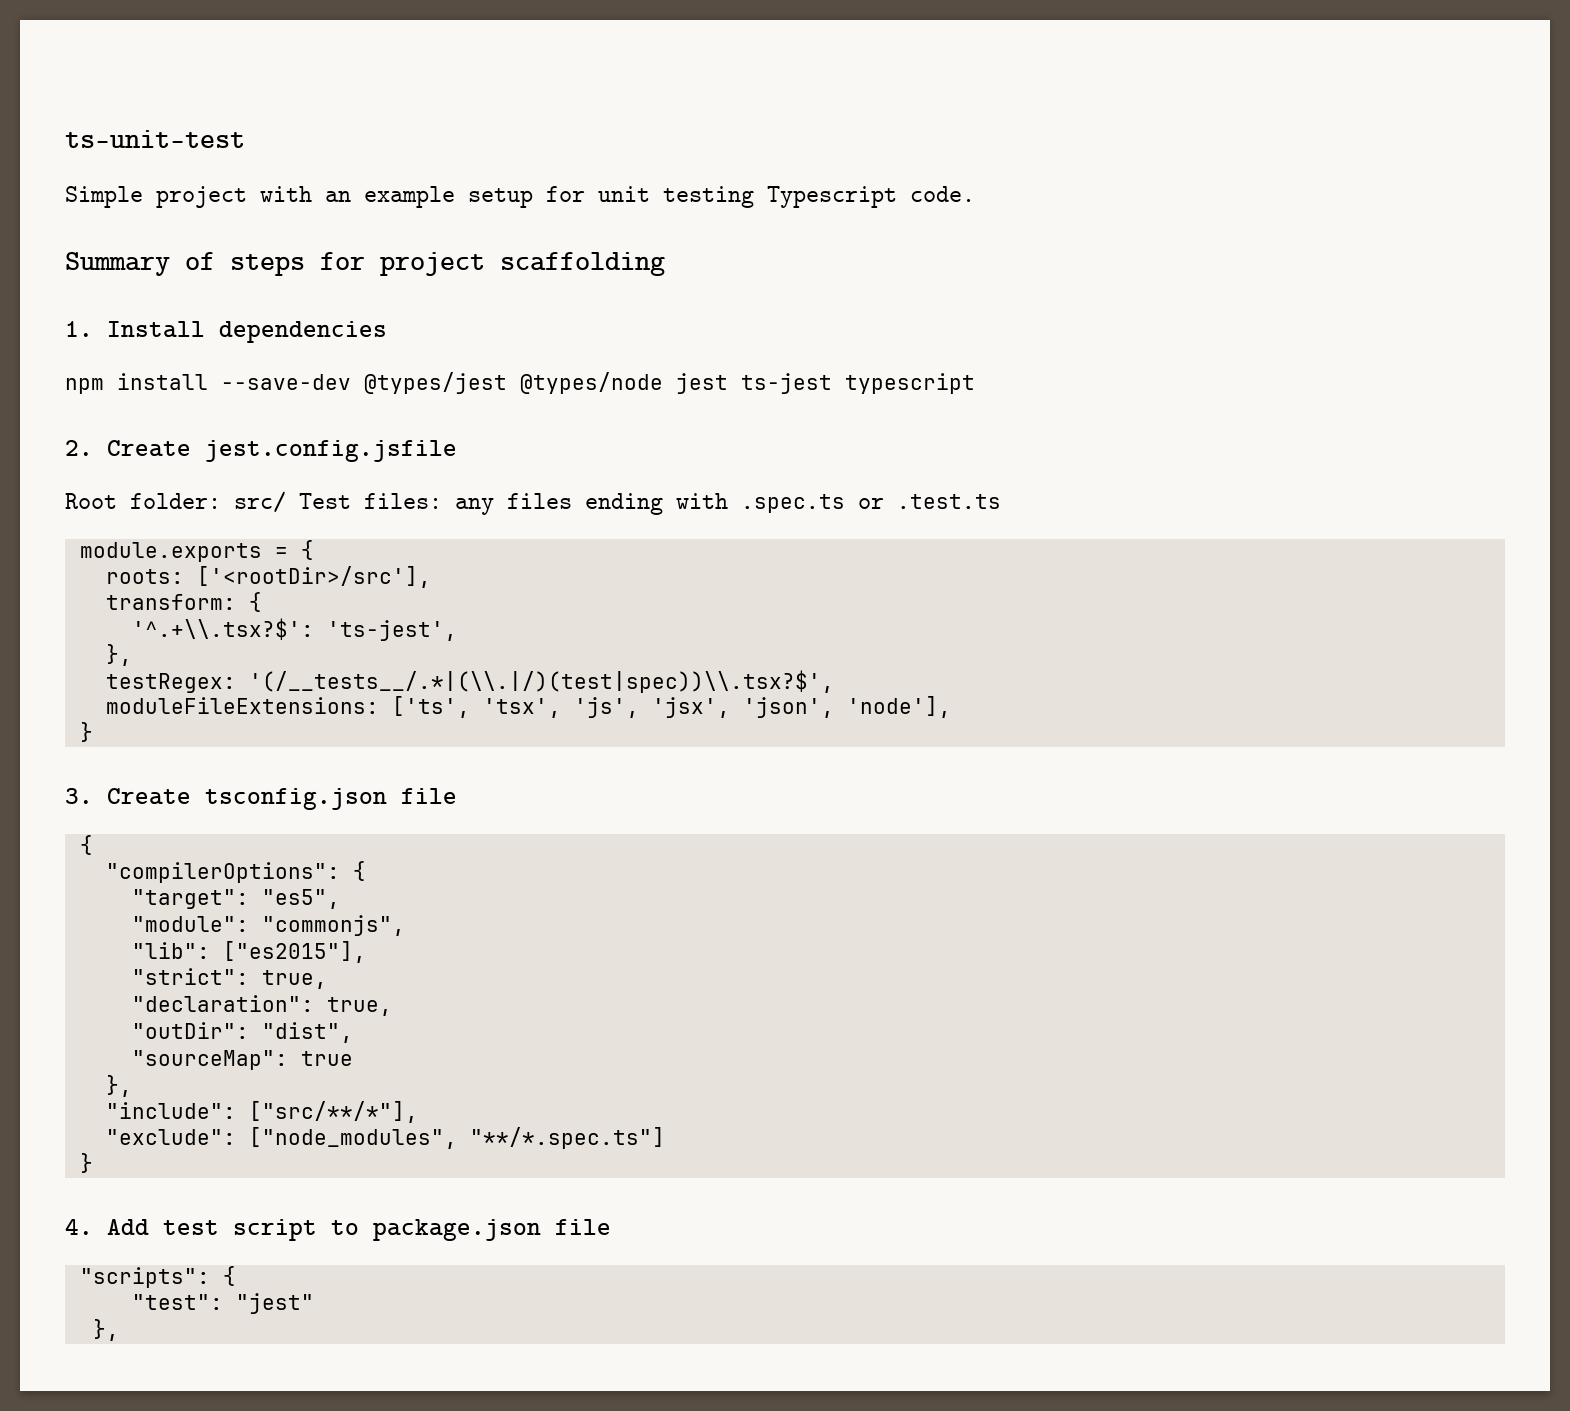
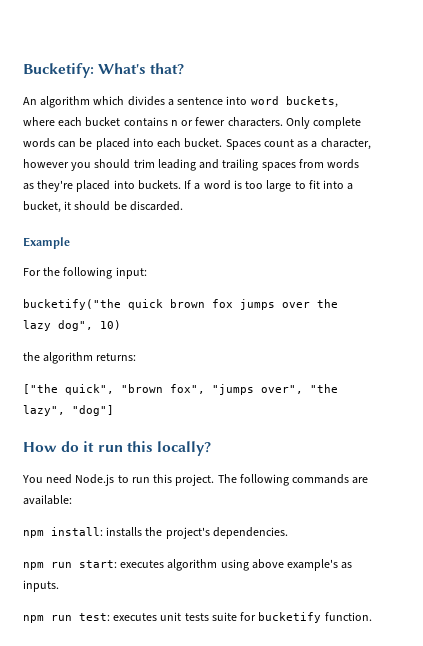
- ts-unit-test
- Simple project with an example setup for unit testing Typescript code.
- Summary of steps for project scaffolding
- 1. Install dependencies
- npm install --save-dev @types/jest @types/node jest ts-jest typescript
- 2. Create jest.config.jsfile
- Root folder: src/ Test files: any files ending with .spec.ts or .test.ts
- module.exports = {
- roots: ['<rootDir>/src'],
- transform: {
- '^.+\\.tsx?$': 'ts-jest',
- },
- testRegex: '(/__tests__/.*|(\\.|/)(test|spec))\\.tsx?$',
- moduleFileExtensions: ['ts', 'tsx', 'js', 'jsx', 'json', 'node'],
- }
- 3. Create tsconfig.json file
- {
- "compilerOptions": {
- "target": "es5",
- "module": "commonjs",
- "lib": ["es2015"],
- "strict": true,
- "declaration": true,
- "outDir": "dist",
- "sourceMap": true
- },
- "include": ["src/**/*"],
- "exclude": ["node_modules", "**/*.spec.ts"]
- }
- 4. Add test script to package.json file
- "scripts": {
- "test": "jest"
- },
+ Bucketify: What's that?
+ An algorithm which divides a sentence into word buckets, where each bucket contains n or fewer characters. Only complete words can be placed into each bucket. Spaces count as a character, however you should trim leading and trailing spaces from words as they're placed into buckets. If a word is too large to fit into a bucket, it should be discarded.
+ Example
+ For the following input:
+ bucketify("the quick brown fox jumps over the lazy dog", 10)
+ the algorithm returns:
+ ["the quick", "brown fox", "jumps over", "the lazy", "dog"]
+ How do it run this locally?
+ You need Node.js to run this project. The following commands are available:
+ npm install: installs the project's dependencies.
+ npm run start: executes algorithm using above example's as inputs.
+ npm run test: executes unit tests suite for bucketify function.

